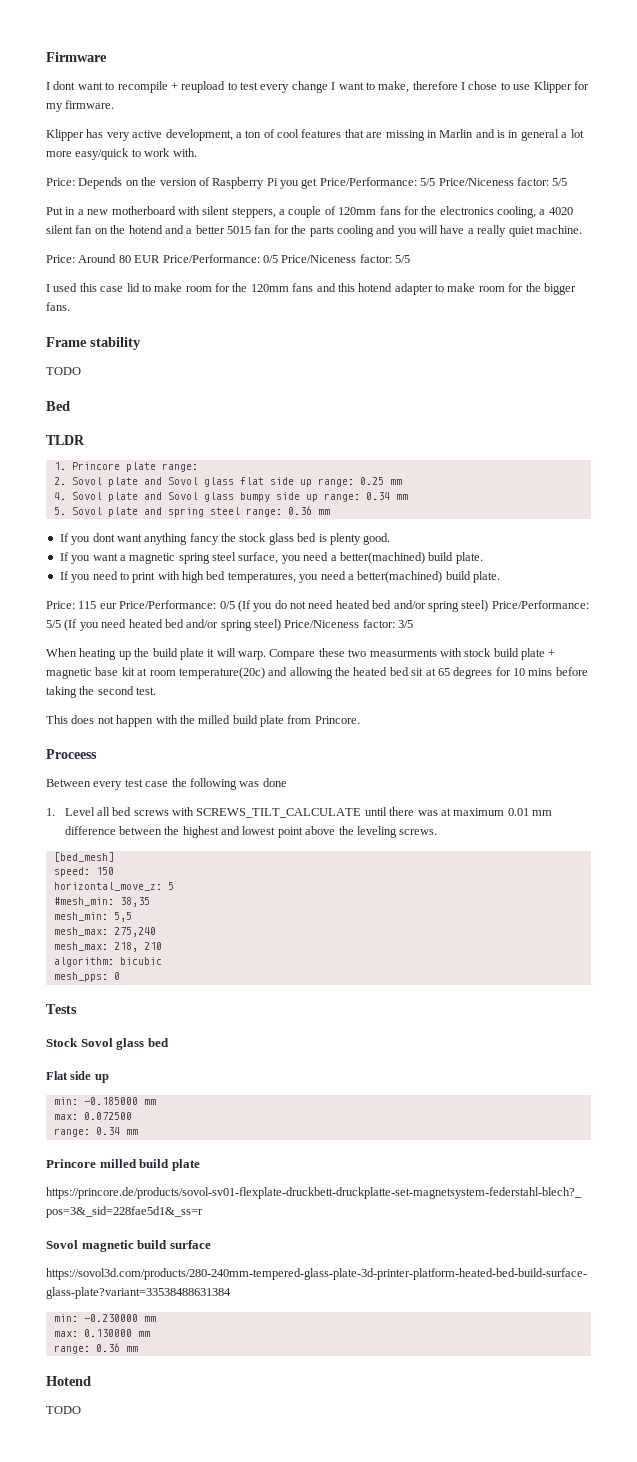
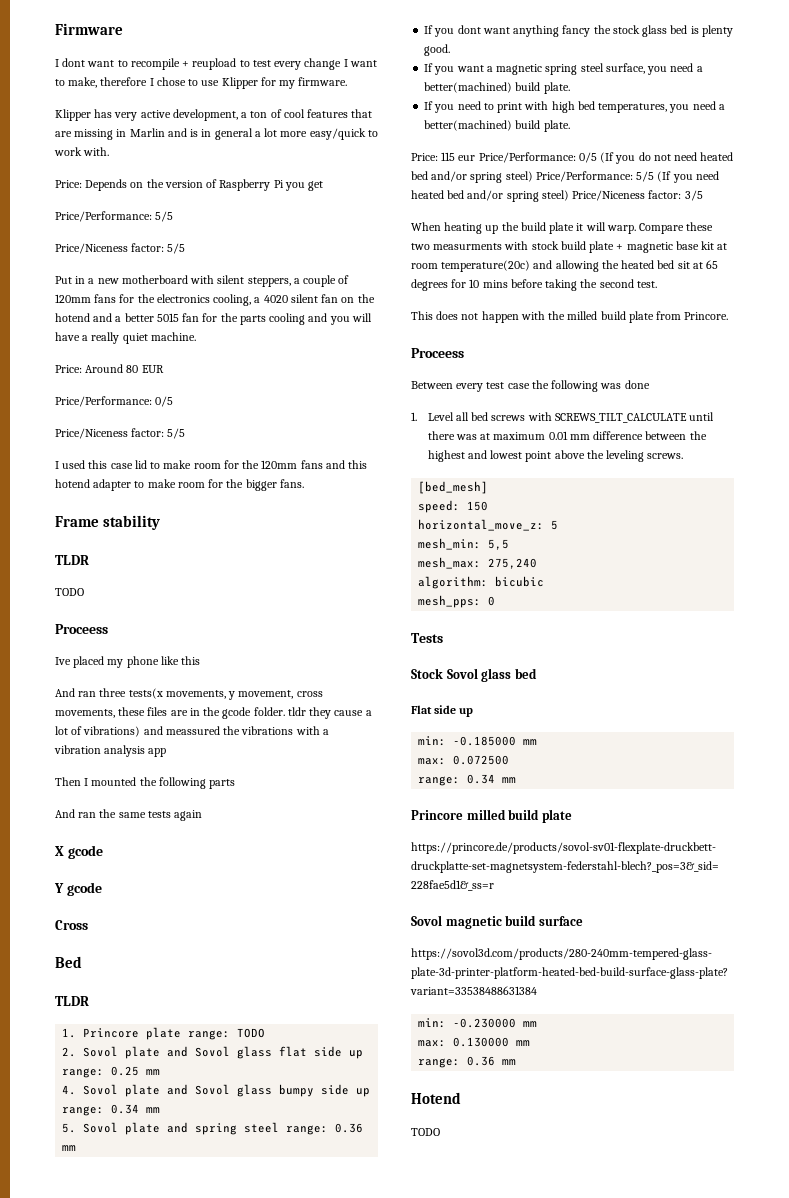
- Price: Depends on the version of Raspberry Pi you get Price/Performance: 5/5 Price/Niceness factor: 5/5
+ Price: Depends on the version of Raspberry Pi you get
+ Price/Performance: 5/5
+ Price/Niceness factor: 5/5
- Price: Around 80 EUR Price/Performance: 0/5 Price/Niceness factor: 5/5
+ Price: Around 80 EUR
+ Price/Performance: 0/5
+ Price/Niceness factor: 5/5
  Frame stability
+ TLDR
  TODO
+ Proceess
+ Ive placed my phone like this
+ And ran three tests(x movements, y movement, cross movements, these files are in the gcode folder. tldr they cause a lot of vibrations) and meassured the vibrations with a vibration analysis app
+ Then I mounted the following parts
+ And ran the same tests again
+ X gcode
+ Y gcode
+ Cross
- 1. Princore plate range:
+ 1. Princore plate range: TODO
- #mesh_min: 38,35
- mesh_max: 218, 210

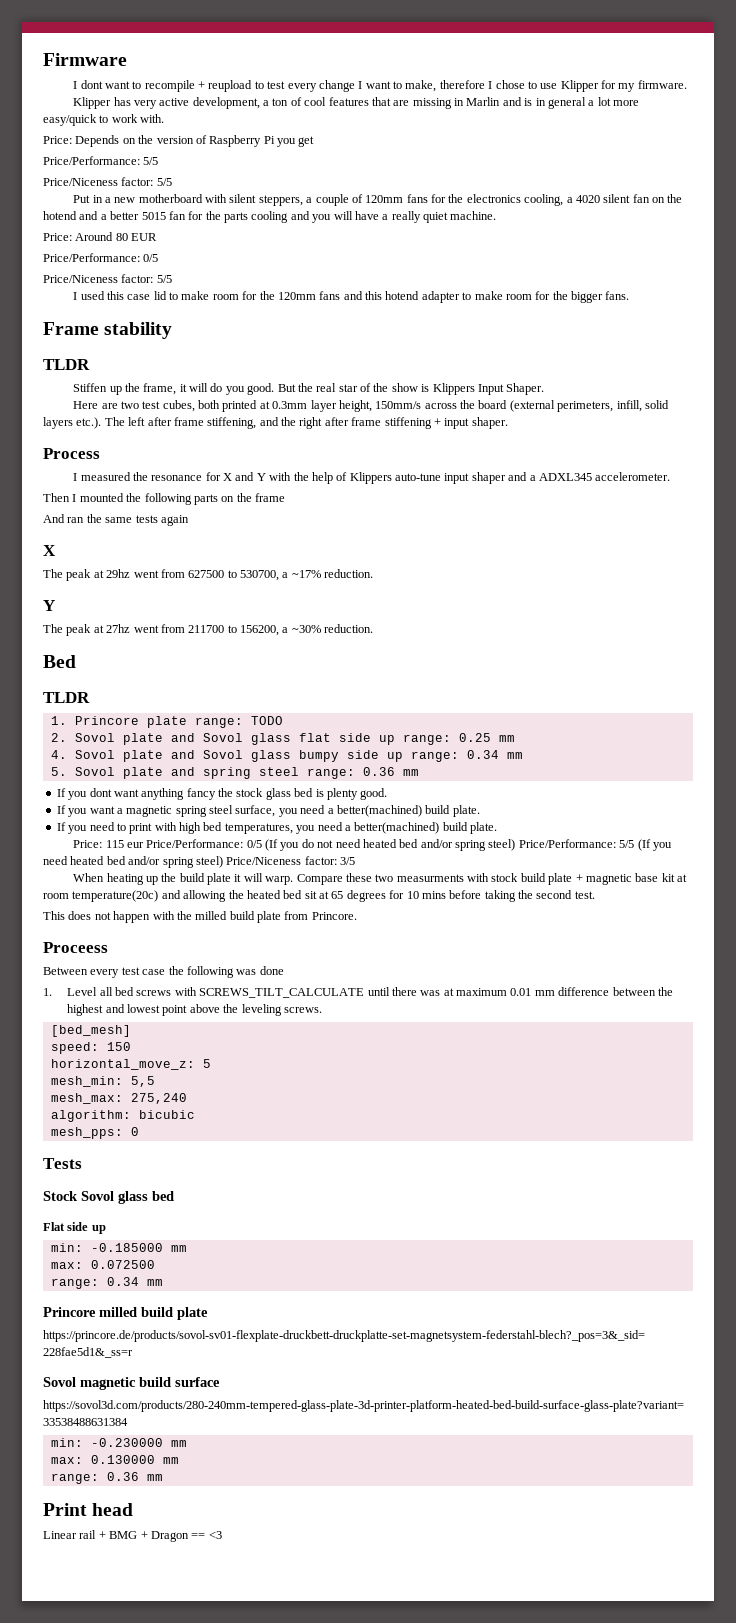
  Frame stability
  TLDR
- TODO
- Proceess
- Ive placed my phone like this
- And ran three tests(x movements, y movement, cross movements, these files are in the gcode folder. tldr they cause a lot of vibrations) and meassured the vibrations with a vibration analysis app
+ Stiffen up the frame, it will do you good. But the real star of the show is Klippers Input Shaper.
+ Here are two test cubes, both printed at 0.3mm layer height, 150mm/s across the board (external perimeters, infill, solid layers etc.). The left after frame stiffening, and the right after frame stiffening + input shaper.
+ Process
+ I measured the resonance for X and Y with the help of Klippers auto-tune input shaper and a ADXL345 accelerometer.
- Then I mounted the following parts
+ Then I mounted the following parts on the frame
  And ran the same tests again
- X gcode
- Y gcode
- Cross
+ X
+ The peak at 29hz went from 627500 to 530700, a ~17% reduction.
+ Y
+ The peak at 27hz went from 211700 to 156200, a ~30% reduction.
- Hotend
- TODO
+ Print head
+ Linear rail + BMG + Dragon == <3

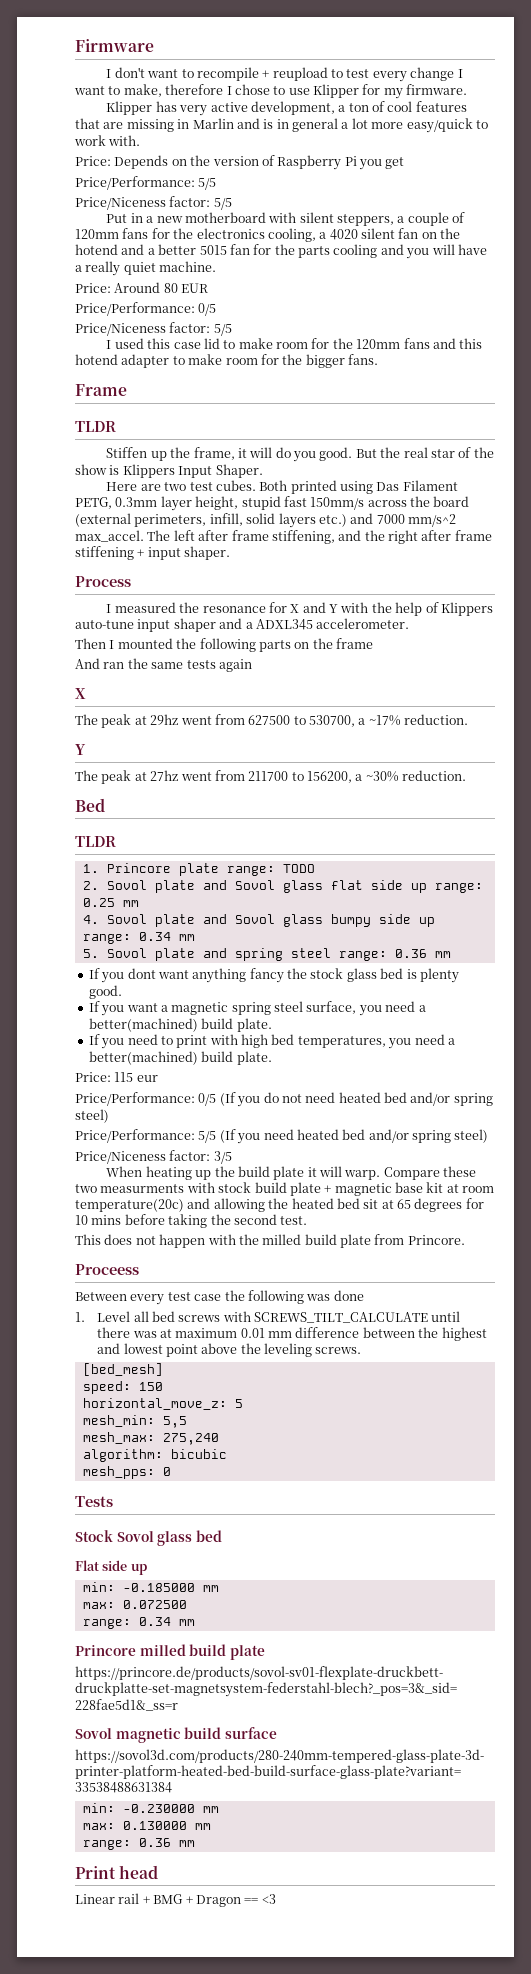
- I dont want to recompile + reupload to test every change I want to make, therefore I chose to use Klipper for my firmware.
+ I don't want to recompile + reupload to test every change I want to make, therefore I chose to use Klipper for my firmware.
- Frame stability
+ Frame
- Here are two test cubes, both printed at 0.3mm layer height, 150mm/s across the board (external perimeters, infill, solid layers etc.). The left after frame stiffening, and the right after frame stiffening + input shaper.
+ Here are two test cubes. Both printed using Das Filament PETG, 0.3mm layer height, stupid fast 150mm/s across the board (external perimeters, infill, solid layers etc.) and 7000 mm/s^2 max_accel. The left after frame stiffening, and the right after frame stiffening + input shaper.
- Price: 115 eur Price/Performance: 0/5 (If you do not need heated bed and/or spring steel) Price/Performance: 5/5 (If you need heated bed and/or spring steel) Price/Niceness factor: 3/5
+ Price: 115 eur
+ Price/Performance: 0/5 (If you do not need heated bed and/or spring steel)
+ Price/Performance: 5/5 (If you need heated bed and/or spring steel)
+ Price/Niceness factor: 3/5

